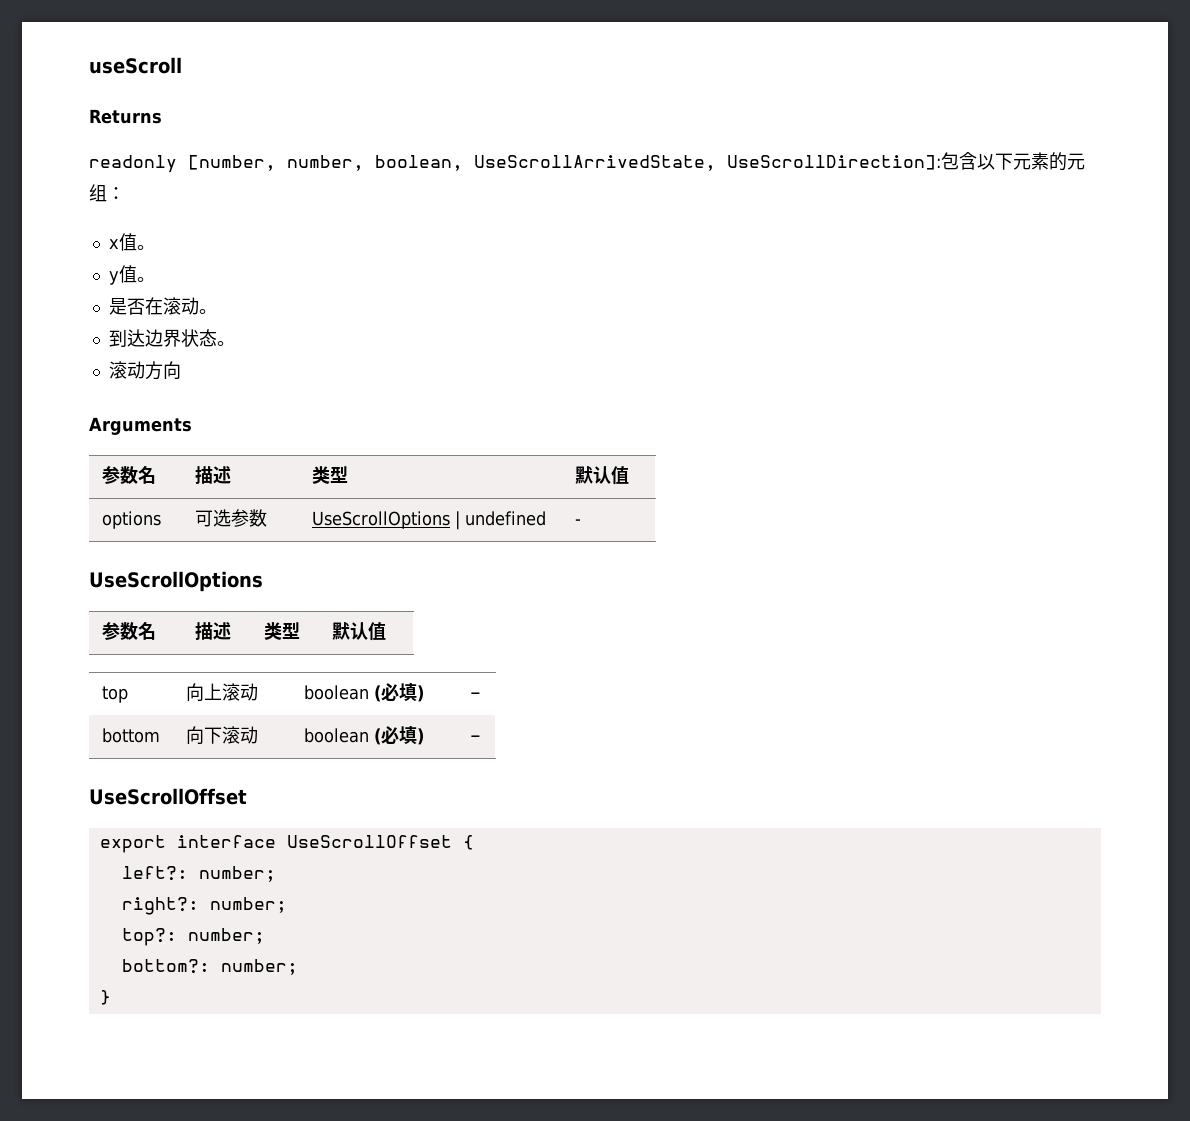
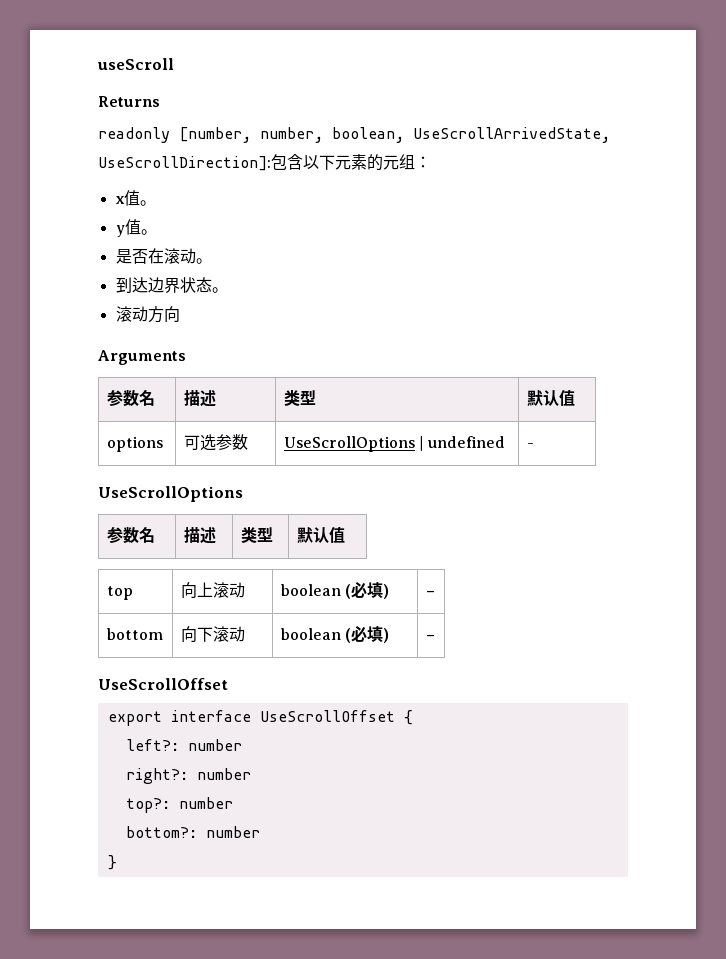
- left?: number;
+ left?: number
- right?: number;
+ right?: number
- top?: number;
+ top?: number
- bottom?: number;
+ bottom?: number

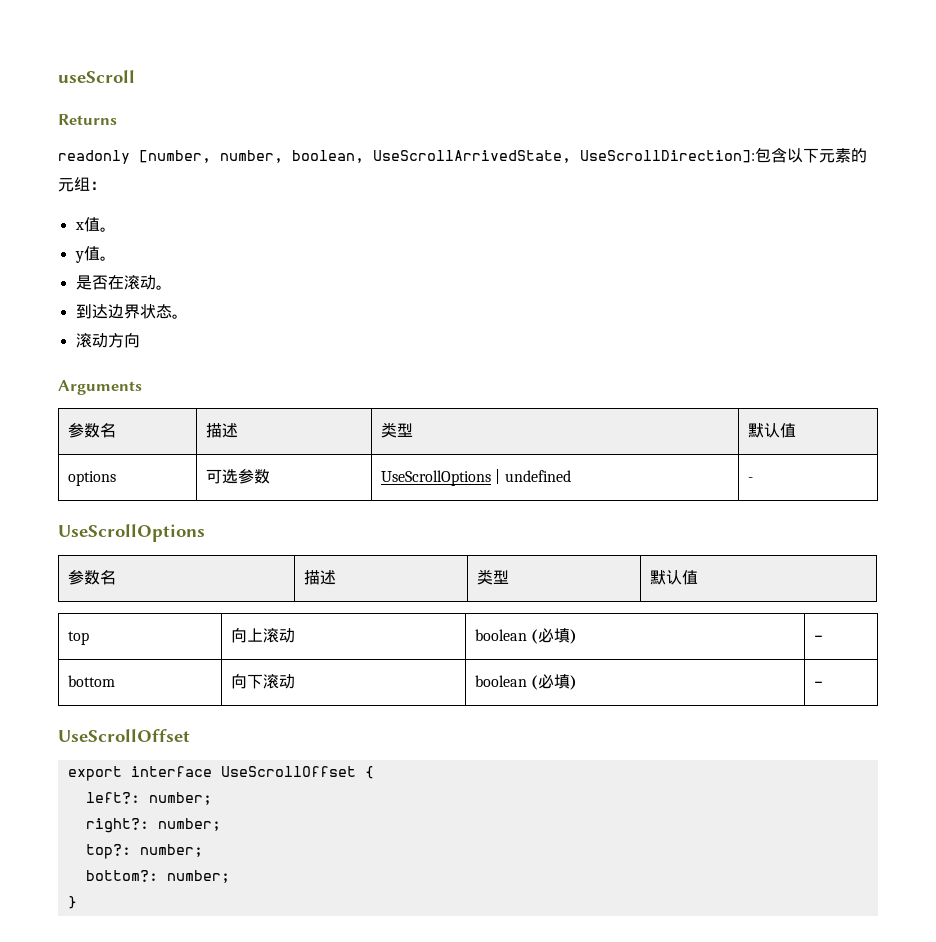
- left?: number
+ left?: number;
- right?: number
+ right?: number;
- top?: number
+ top?: number;
- bottom?: number
+ bottom?: number;

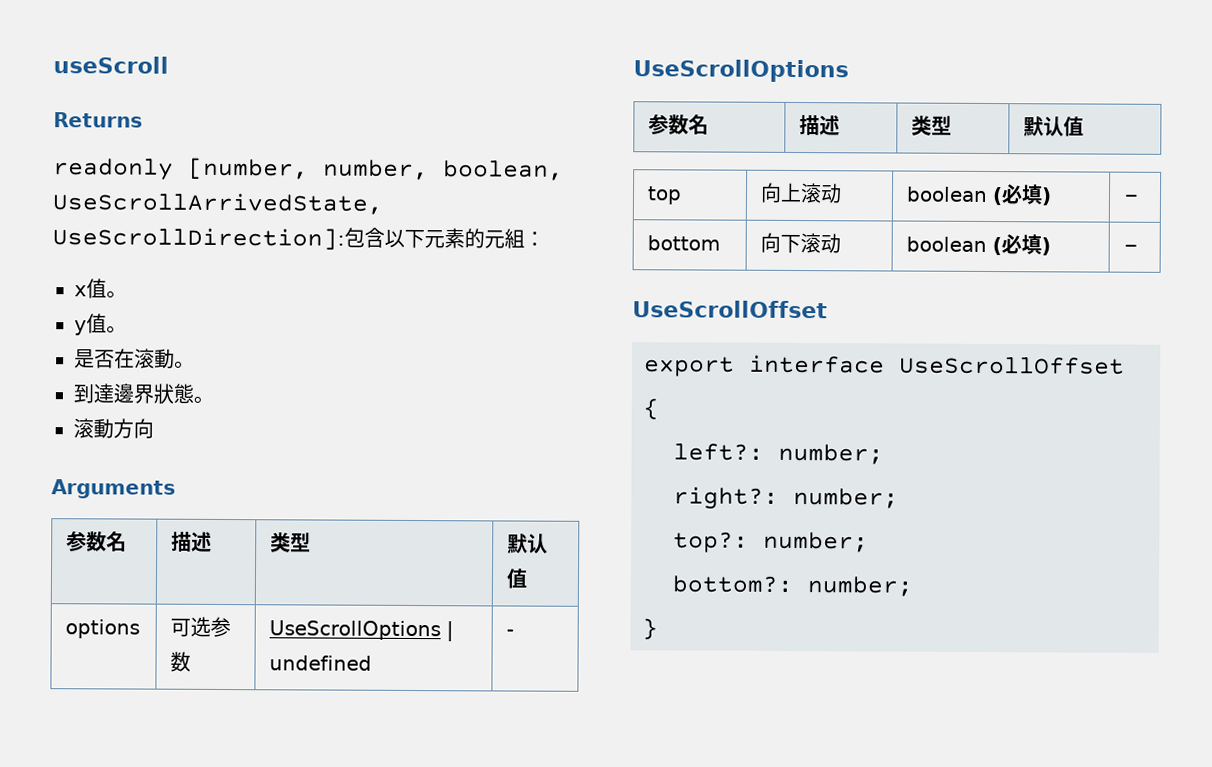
- readonly [number, number, boolean, UseScrollArrivedState, UseScrollDirection]:包含以下元素的元组：
+ readonly [number, number, boolean, UseScrollArrivedState, UseScrollDirection]:包含以下元素的元組：
- 是否在滚动。
+ 是否在滚動。
- 到达边界状态。
+ 到達邊界狀態。
- 滚动方向
+ 滚動方向

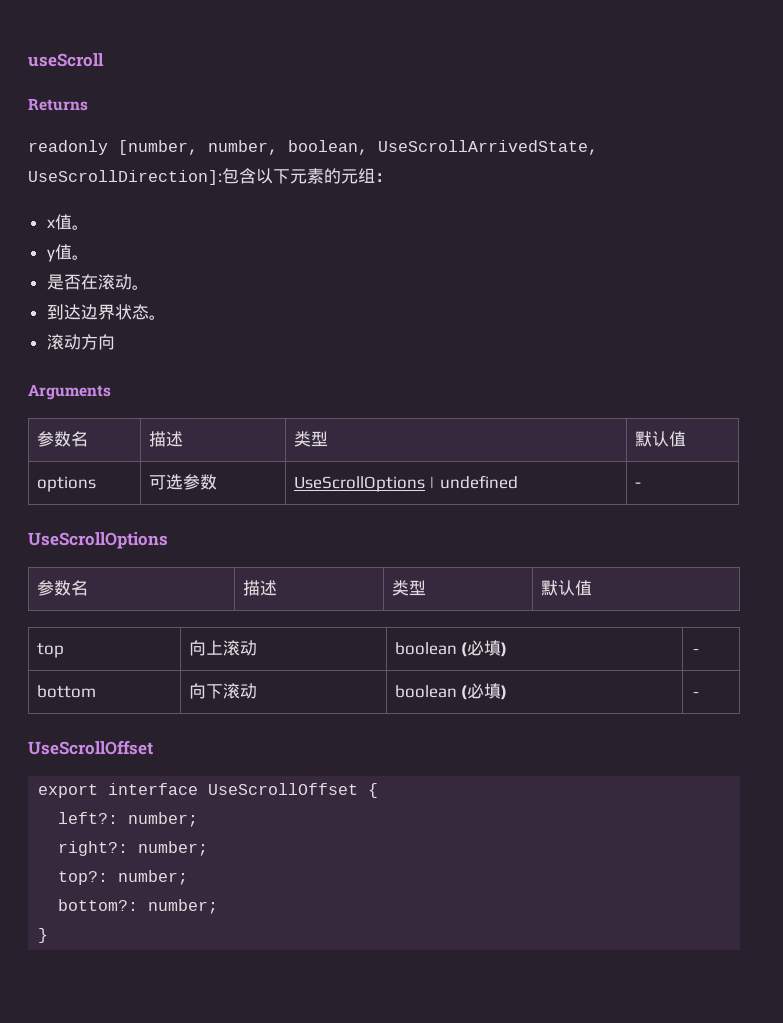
- readonly [number, number, boolean, UseScrollArrivedState, UseScrollDirection]:包含以下元素的元組：
+ readonly [number, number, boolean, UseScrollArrivedState, UseScrollDirection]:包含以下元素的元组：
- 是否在滚動。
+ 是否在滚动。
- 到達邊界狀態。
+ 到达边界状态。
- 滚動方向
+ 滚动方向

